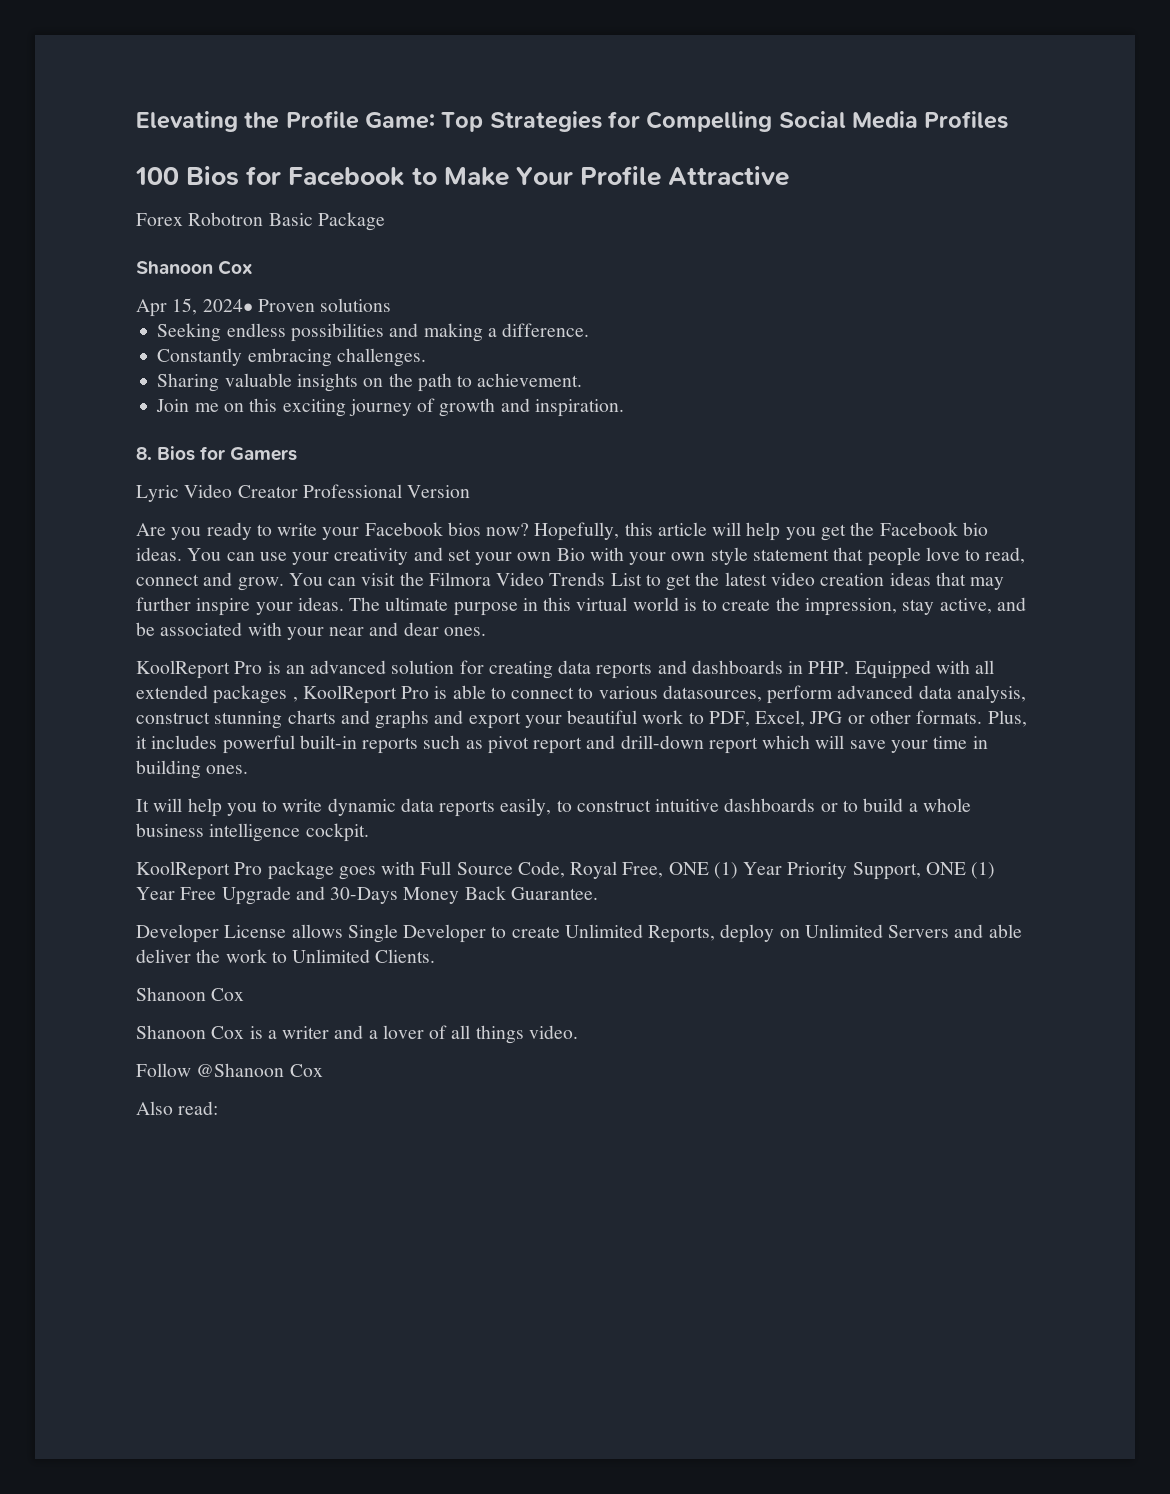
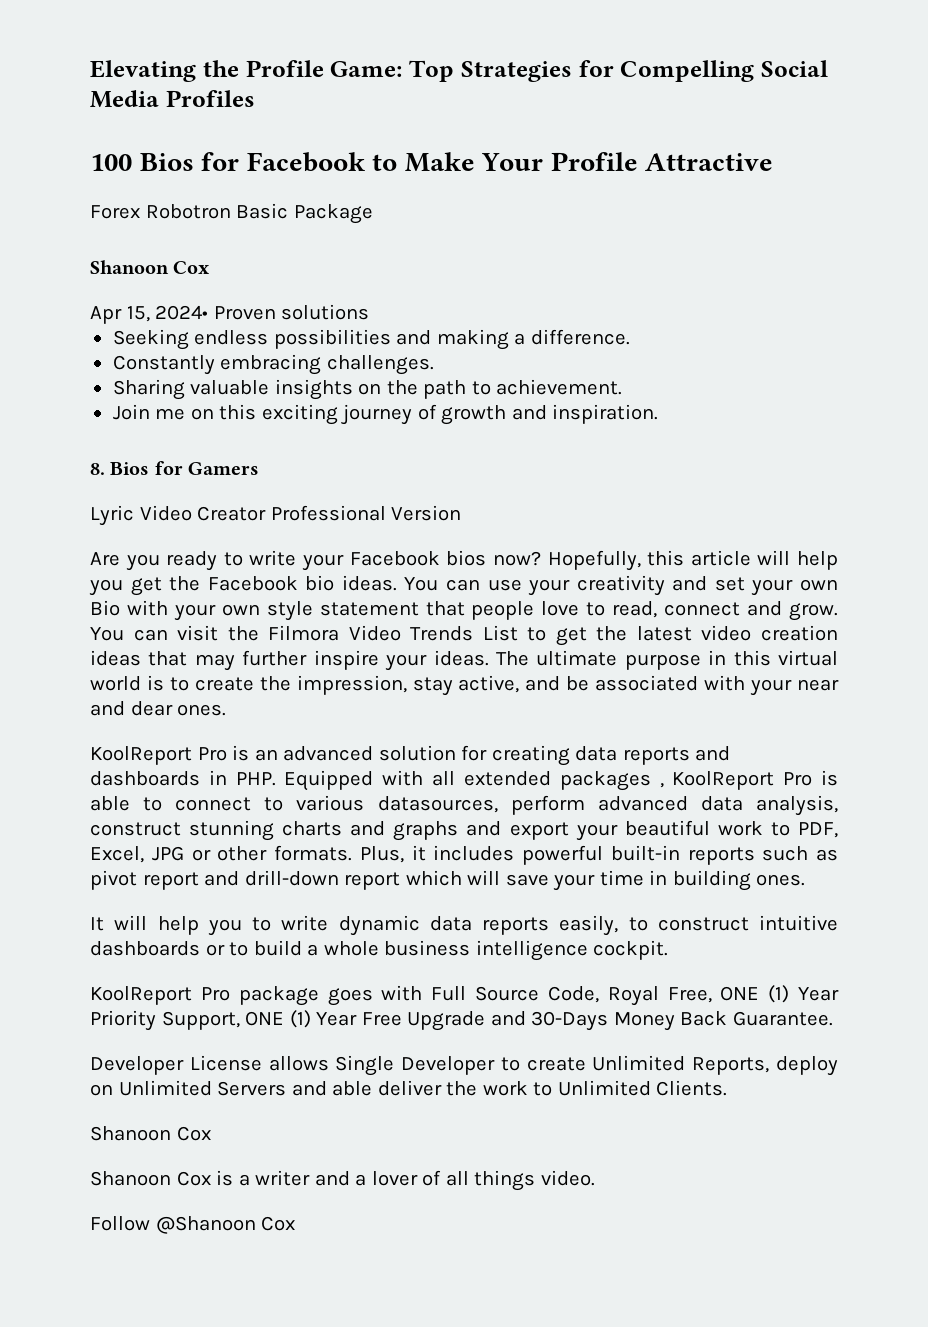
- Also read:

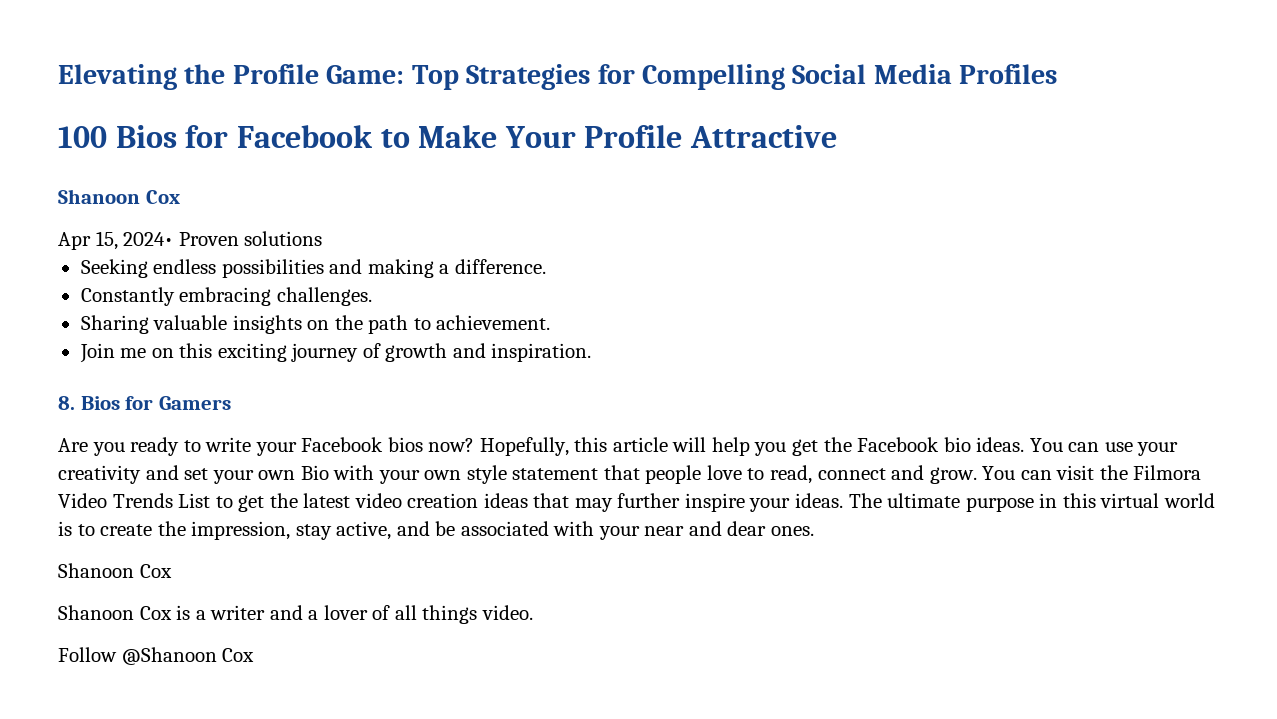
- Forex Robotron Basic Package
- Lyric Video Creator Professional Version
- KoolReport Pro is an advanced solution for creating data reports and dashboards in PHP. Equipped with all extended packages , KoolReport Pro is able to connect to various datasources, perform advanced data analysis, construct stunning charts and graphs and export your beautiful work to PDF, Excel, JPG or other formats. Plus, it includes powerful built-in reports such as pivot report and drill-down report which will save your time in building ones.
- It will help you to write dynamic data reports easily, to construct intuitive dashboards or to build a whole business intelligence cockpit.
- KoolReport Pro package goes with Full Source Code, Royal Free, ONE (1) Year Priority Support, ONE (1) Year Free Upgrade and 30-Days Money Back Guarantee.
- Developer License allows Single Developer to create Unlimited Reports, deploy on Unlimited Servers and able deliver the work to Unlimited Clients.

